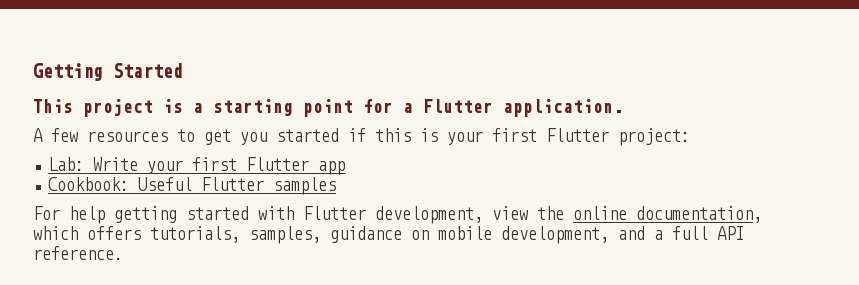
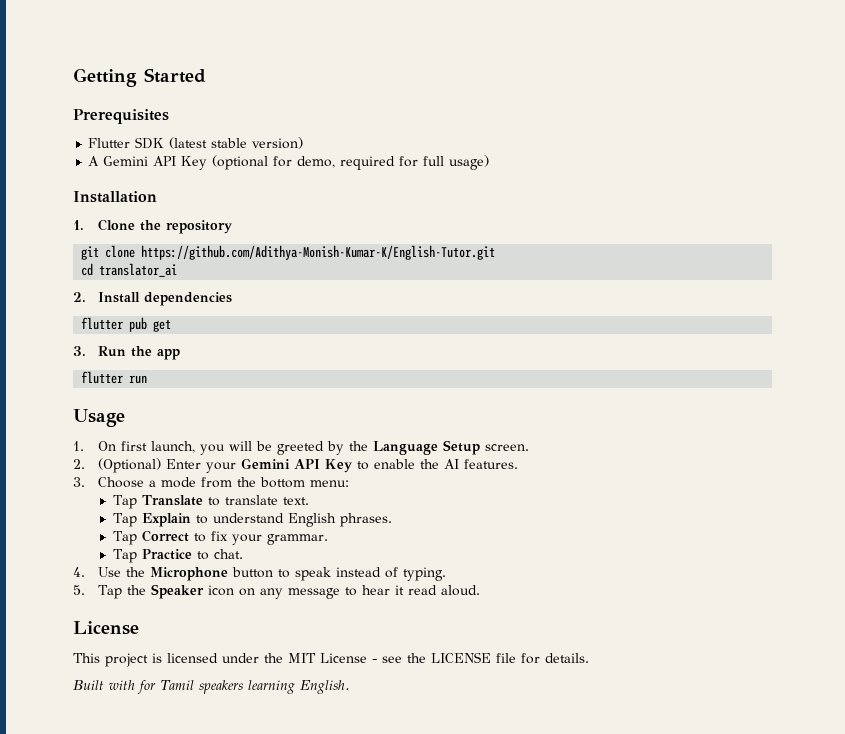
- This project is a starting point for a Flutter application.
- A few resources to get you started if this is your first Flutter project:
- Lab: Write your first Flutter app
- Cookbook: Useful Flutter samples
- For help getting started with Flutter development, view the online documentation, which offers tutorials, samples, guidance on mobile development, and a full API reference.
+ Prerequisites
+ Flutter SDK (latest stable version)
+ A Gemini API Key (optional for demo, required for full usage)
+ Installation
+ 1. Clone the repository
+ git clone https://github.com/Adithya-Monish-Kumar-K/English-Tutor.git
+ cd translator_ai
+ 2. Install dependencies
+ flutter pub get
+ 3. Run the app
+ flutter run
+ Usage
+ 1. On first launch, you will be greeted by the Language Setup screen.
+ 2. (Optional) Enter your Gemini API Key to enable the AI features.
+ 3. Choose a mode from the bottom menu:
+ Tap Translate to translate text.
+ Tap Explain to understand English phrases.
+ Tap Correct to fix your grammar.
+ Tap Practice to chat.
+ 4. Use the Microphone button to speak instead of typing.
+ 5. Tap the Speaker icon on any message to hear it read aloud.
+ License
+ This project is licensed under the MIT License - see the LICENSE file for details.
+ Built with for Tamil speakers learning English.

